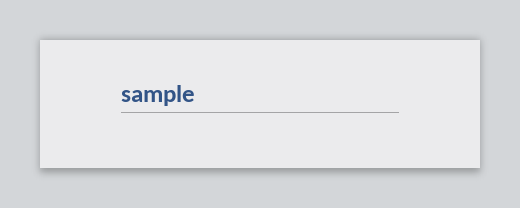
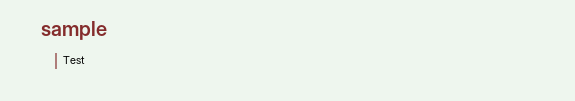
+ Test

